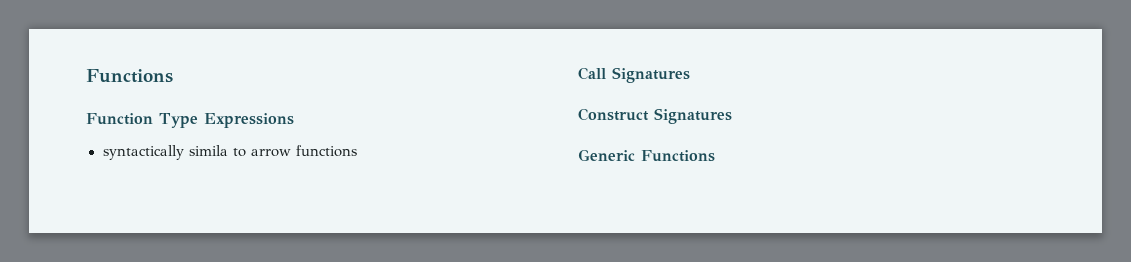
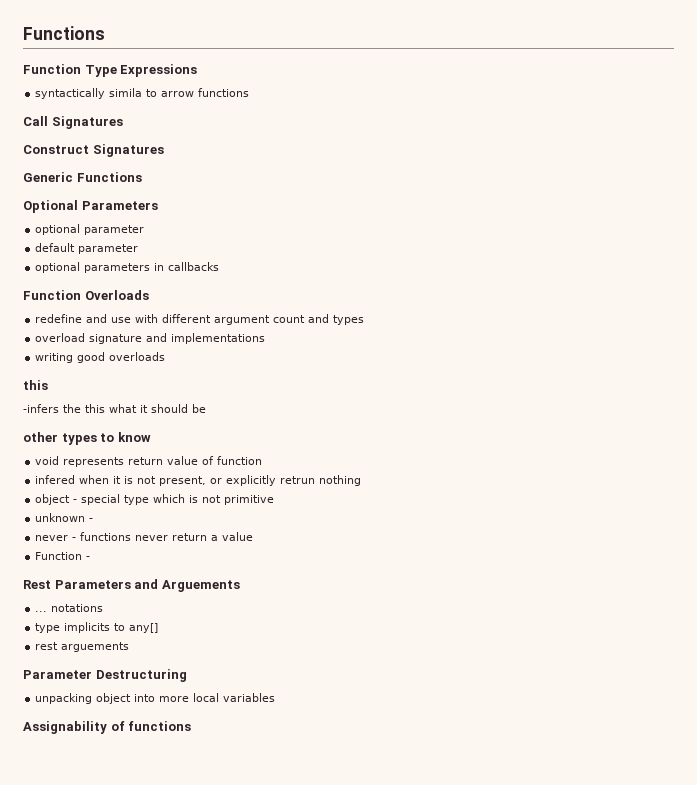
+ Optional Parameters
+ optional parameter
+ default parameter
+ optional parameters in callbacks
+ Function Overloads
+ redefine and use with different argument count and types
+ overload signature and implementations
+ writing good overloads
+ this
+ -infers the this what it should be
+ other types to know
+ void represents return value of function
+ infered when it is not present, or explicitly retrun nothing
+ object - special type which is not primitive
+ unknown -
+ never - functions never return a value
+ Function -
+ Rest Parameters and Arguements
+ ... notations
+ type implicits to any[]
+ rest arguements
+ Parameter Destructuring
+ unpacking object into more local variables
+ Assignability of functions

